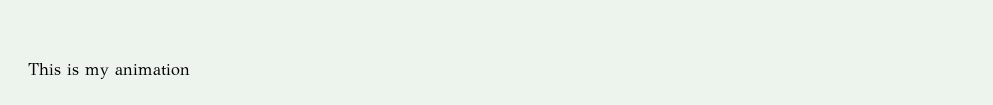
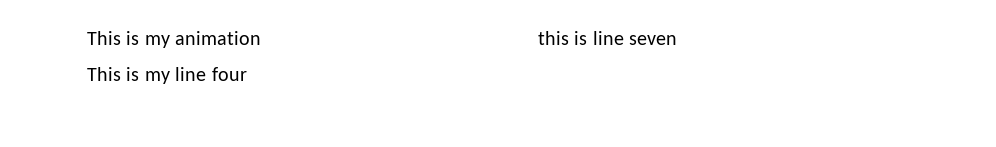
+ This is my line four
+ this is line seven

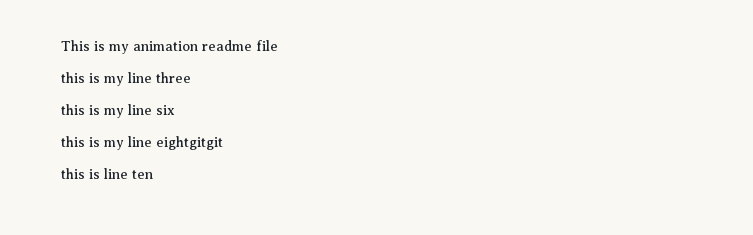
- This is my animation
- This is my line four
+ This is my animation readme file
+ this is my line three
+ this is my line six
+ this is my line eightgitgit
- this is line seven
+ this is line ten

